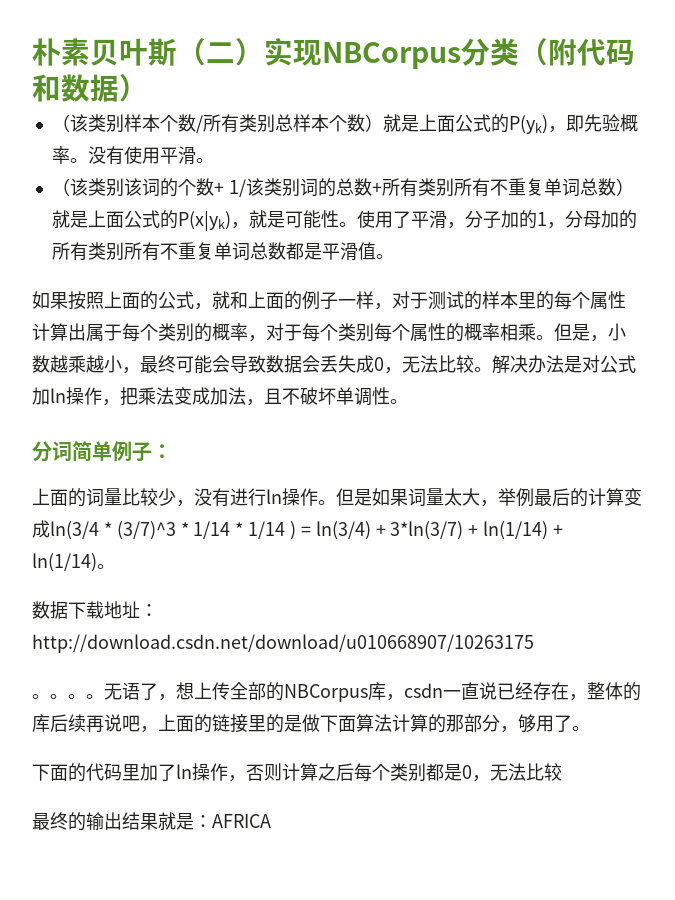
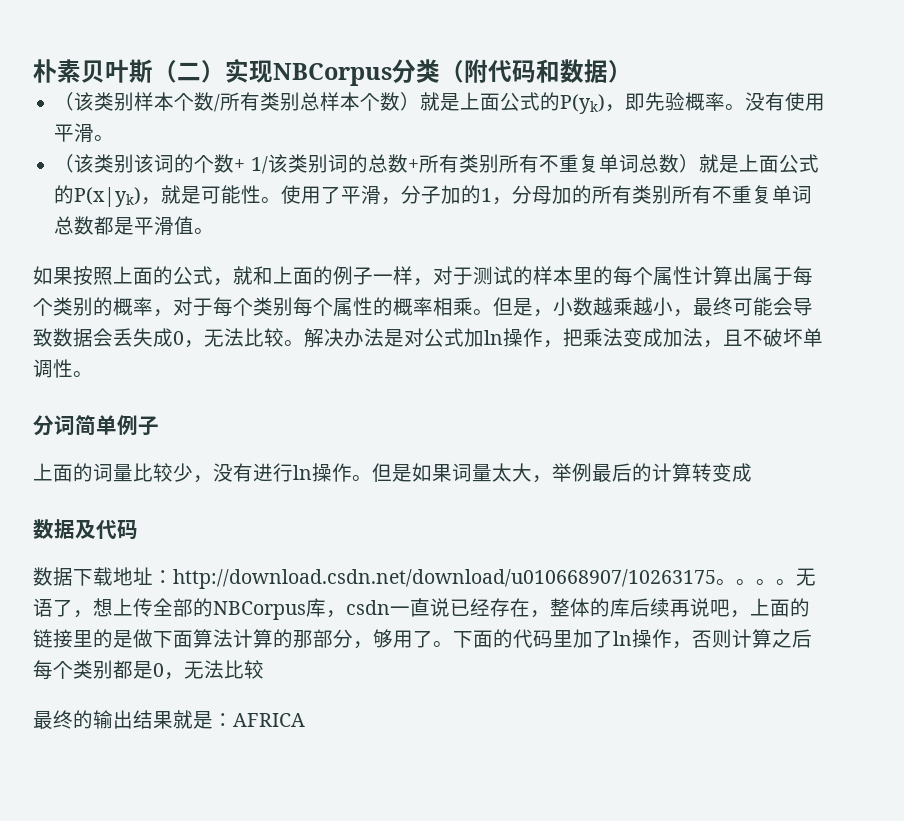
- 分词简单例子：
+ 分词简单例子
- 但是如果词量太大，举例最后的计算变成ln(3/4 * (3/7)^3 * 1/14 * 1/14 ) = ln(3/4) + 3*ln(3/7) + ln(1/14) + ln(1/14)。
+ 但是如果词量太大，举例最后的计算转变成
+ 数据及代码
- 数据下载地址：http://download.csdn.net/download/u010668907/10263175
- 。
+ 数据下载地址：http://download.csdn.net/download/u010668907/10263175。
- 无语了，想上传全部的NBCorpus库，csdn一直说已经存在，整体的库后续再说吧，上面的链接里的是做下面算法计算的那部分，够用了。
- 下面的代码里加了ln操作，否则计算之后每个类别都是0，无法比较
+ 无语了，想上传全部的NBCorpus库，csdn一直说已经存在，整体的库后续再说吧，上面的链接里的是做下面算法计算的那部分，够用了。下面的代码里加了ln操作，否则计算之后每个类别都是0，无法比较

